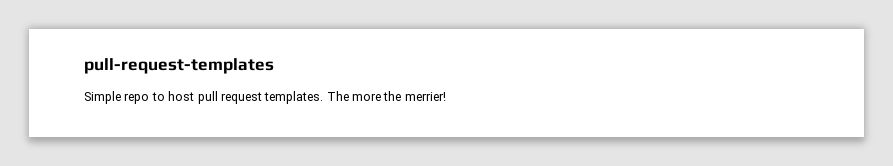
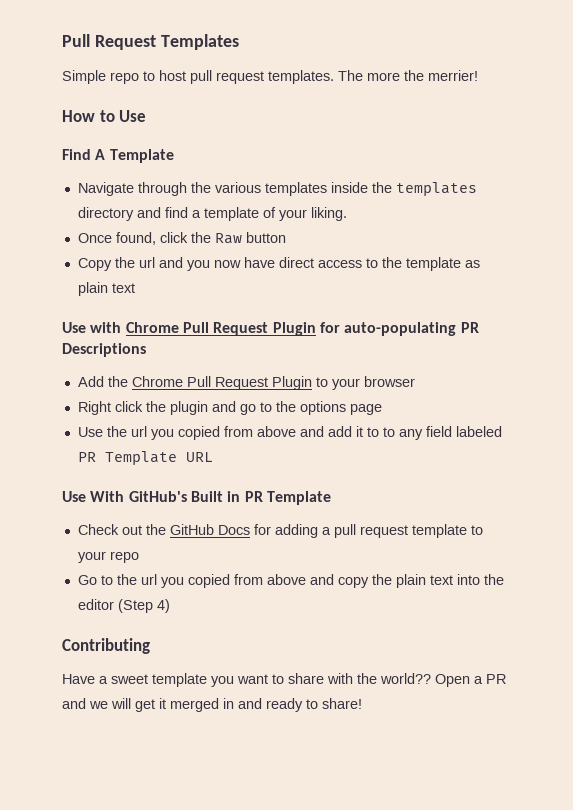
- pull-request-templates
+ Pull Request Templates
+ How to Use
+ Find A Template
+ Navigate through the various templates inside the templates directory and find a template of your liking.
+ Once found, click the Raw button
+ Copy the url and you now have direct access to the template as plain text
+ Use with Chrome Pull Request Plugin for auto-populating PR Descriptions
+ Add the Chrome Pull Request Plugin to your browser
+ Right click the plugin and go to the options page
+ Use the url you copied from above and add it to to any field labeled PR Template URL
+ Use With GitHub's Built in PR Template
+ Check out the GitHub Docs for adding a pull request template to your repo
+ Go to the url you copied from above and copy the plain text into the editor (Step 4)
+ Contributing
+ Have a sweet template you want to share with the world?? Open a PR and we will get it merged in and ready to share!

